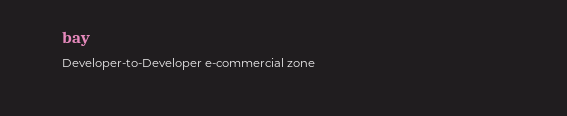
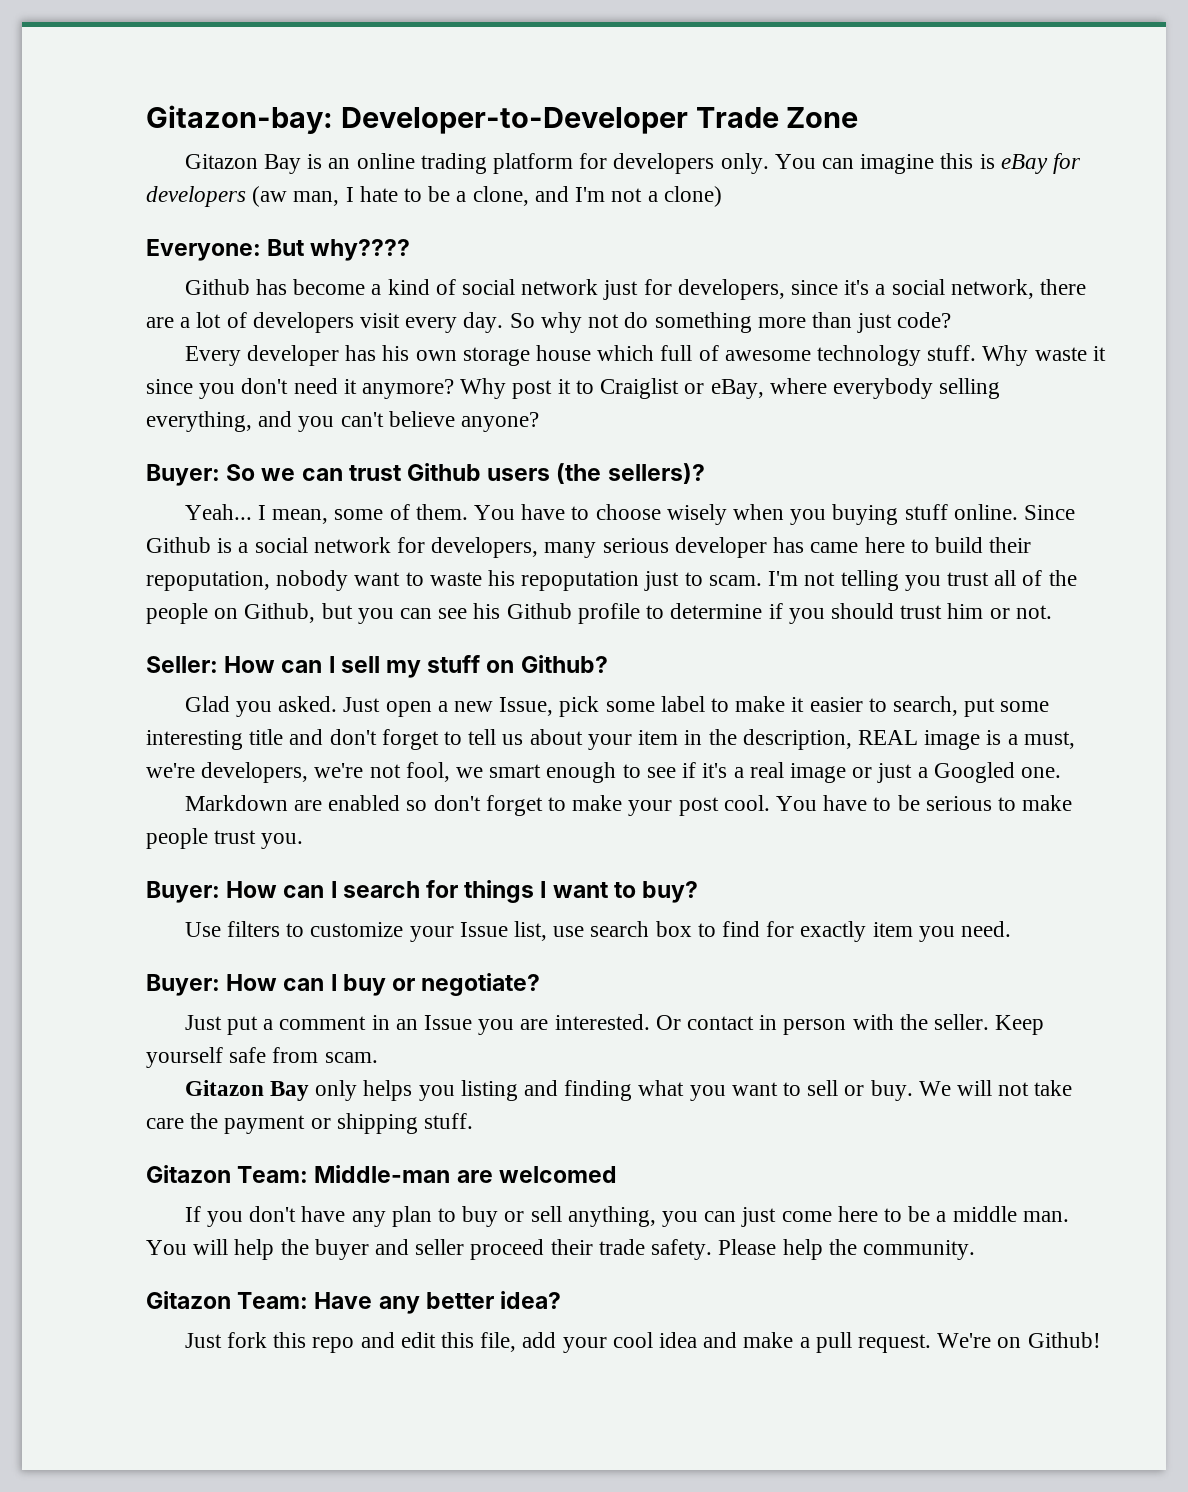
- bay
- Developer-to-Developer e-commercial zone
+ Gitazon-bay: Developer-to-Developer Trade Zone
+ Gitazon Bay is an online trading platform for developers only. You can imagine this is eBay for developers (aw man, I hate to be a clone, and I'm not a clone)
+ Everyone: But why????
+ Github has become a kind of social network just for developers, since it's a social network, there are a lot of developers visit every day. So why not do something more than just code?
+ Every developer has his own storage house which full of awesome technology stuff. Why waste it since you don't need it anymore? Why post it to Craiglist or eBay, where everybody selling everything, and you can't believe anyone?
+ Buyer: So we can trust Github users (the sellers)?
+ Yeah... I mean, some of them. You have to choose wisely when you buying stuff online. Since Github is a social network for developers, many serious developer has came here to build their repoputation, nobody want to waste his repoputation just to scam. I'm not telling you trust all of the people on Github, but you can see his Github profile to determine if you should trust him or not.
+ Seller: How can I sell my stuff on Github?
+ Glad you asked. Just open a new Issue, pick some label to make it easier to search, put some interesting title and don't forget to tell us about your item in the description, REAL image is a must, we're developers, we're not fool, we smart enough to see if it's a real image or just a Googled one.
+ Markdown are enabled so don't forget to make your post cool. You have to be serious to make people trust you.
+ Buyer: How can I search for things I want to buy?
+ Use filters to customize your Issue list, use search box to find for exactly item you need.
+ Buyer: How can I buy or negotiate?
+ Just put a comment in an Issue you are interested. Or contact in person with the seller. Keep yourself safe from scam.
+ Gitazon Bay only helps you listing and finding what you want to sell or buy. We will not take care the payment or shipping stuff.
+ Gitazon Team: Middle-man are welcomed
+ If you don't have any plan to buy or sell anything, you can just come here to be a middle man. You will help the buyer and seller proceed their trade safety. Please help the community.
+ Gitazon Team: Have any better idea?
+ Just fork this repo and edit this file, add your cool idea and make a pull request. We're on Github!

